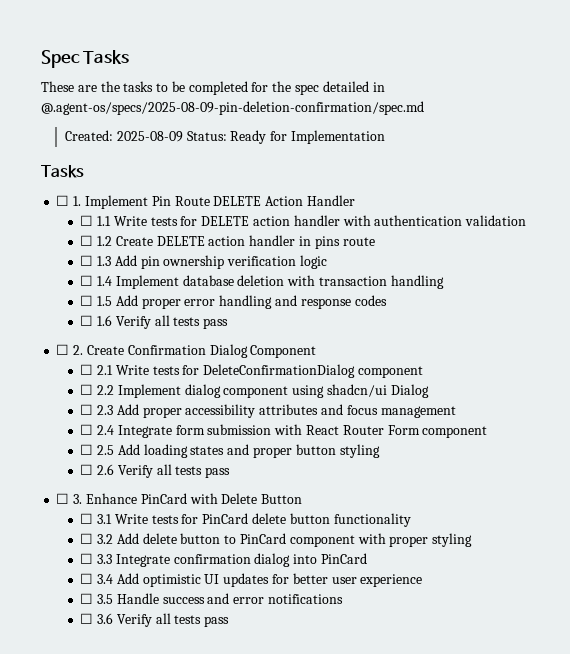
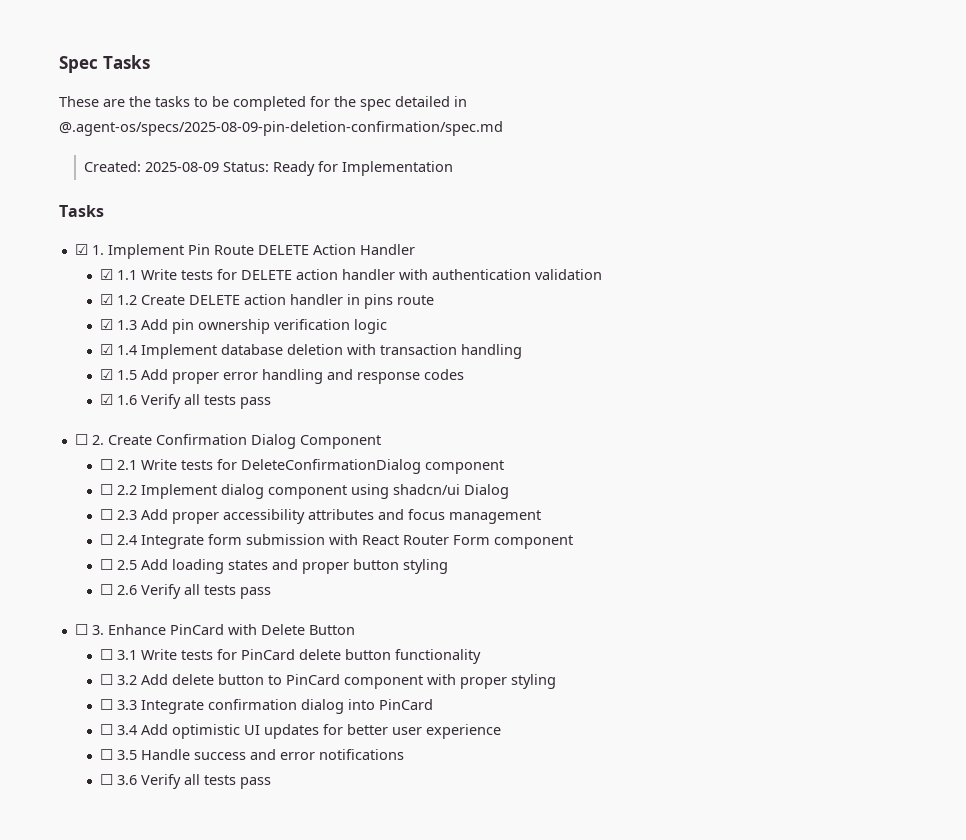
- ☐ 1. Implement Pin Route DELETE Action Handler
+ ☑ 1. Implement Pin Route DELETE Action Handler
- ☐ 1.1 Write tests for DELETE action handler with authentication validation
+ ☑ 1.1 Write tests for DELETE action handler with authentication validation
- ☐ 1.2 Create DELETE action handler in pins route
+ ☑ 1.2 Create DELETE action handler in pins route
- ☐ 1.3 Add pin ownership verification logic
+ ☑ 1.3 Add pin ownership verification logic
- ☐ 1.4 Implement database deletion with transaction handling
+ ☑ 1.4 Implement database deletion with transaction handling
- ☐ 1.5 Add proper error handling and response codes
+ ☑ 1.5 Add proper error handling and response codes
- ☐ 1.6 Verify all tests pass
+ ☑ 1.6 Verify all tests pass

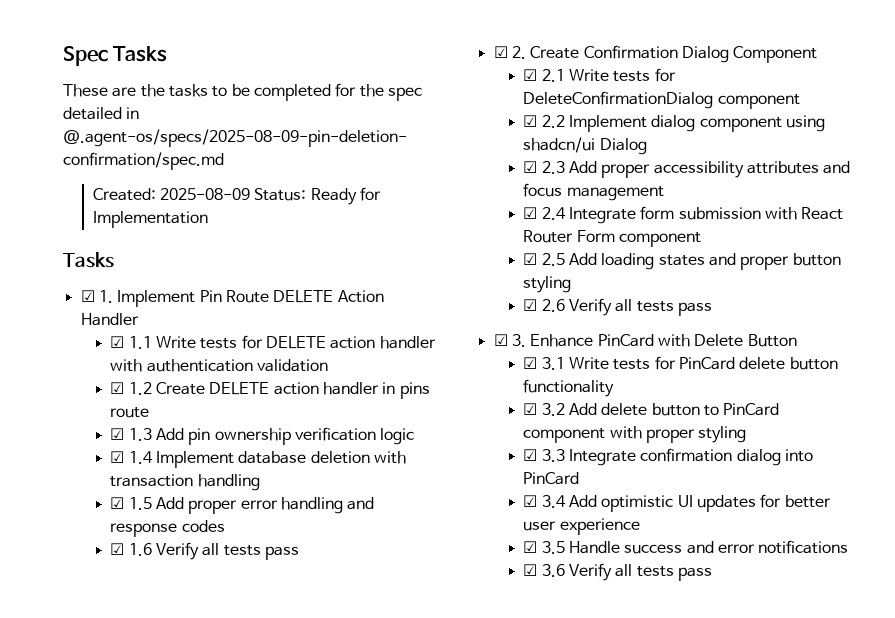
- ☐ 2. Create Confirmation Dialog Component
+ ☑ 2. Create Confirmation Dialog Component
- ☐ 2.1 Write tests for DeleteConfirmationDialog component
+ ☑ 2.1 Write tests for DeleteConfirmationDialog component
- ☐ 2.2 Implement dialog component using shadcn/ui Dialog
+ ☑ 2.2 Implement dialog component using shadcn/ui Dialog
- ☐ 2.3 Add proper accessibility attributes and focus management
+ ☑ 2.3 Add proper accessibility attributes and focus management
- ☐ 2.4 Integrate form submission with React Router Form component
+ ☑ 2.4 Integrate form submission with React Router Form component
- ☐ 2.5 Add loading states and proper button styling
+ ☑ 2.5 Add loading states and proper button styling
- ☐ 2.6 Verify all tests pass
+ ☑ 2.6 Verify all tests pass
- ☐ 3. Enhance PinCard with Delete Button
+ ☑ 3. Enhance PinCard with Delete Button
- ☐ 3.1 Write tests for PinCard delete button functionality
+ ☑ 3.1 Write tests for PinCard delete button functionality
- ☐ 3.2 Add delete button to PinCard component with proper styling
+ ☑ 3.2 Add delete button to PinCard component with proper styling
- ☐ 3.3 Integrate confirmation dialog into PinCard
+ ☑ 3.3 Integrate confirmation dialog into PinCard
- ☐ 3.4 Add optimistic UI updates for better user experience
+ ☑ 3.4 Add optimistic UI updates for better user experience
- ☐ 3.5 Handle success and error notifications
+ ☑ 3.5 Handle success and error notifications
- ☐ 3.6 Verify all tests pass
+ ☑ 3.6 Verify all tests pass

